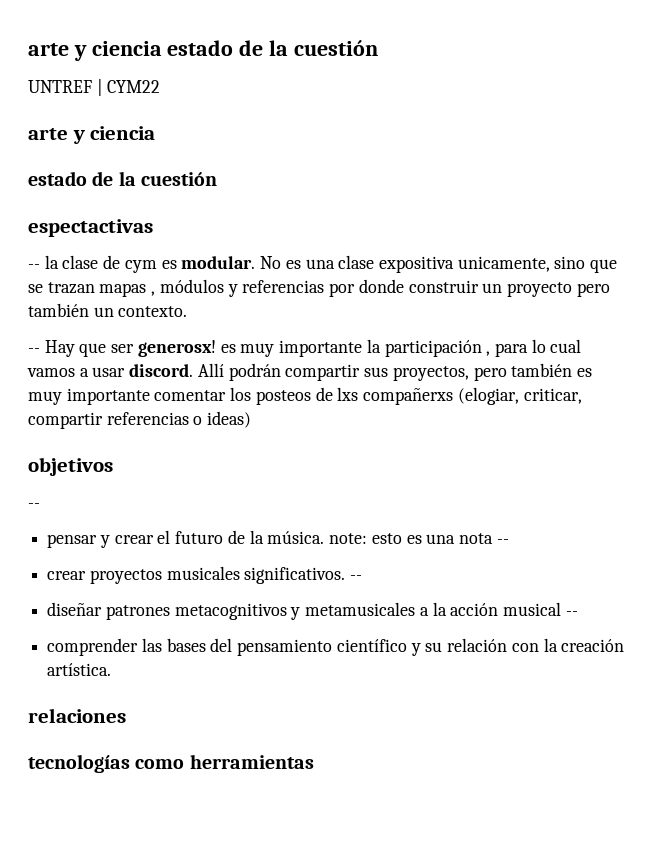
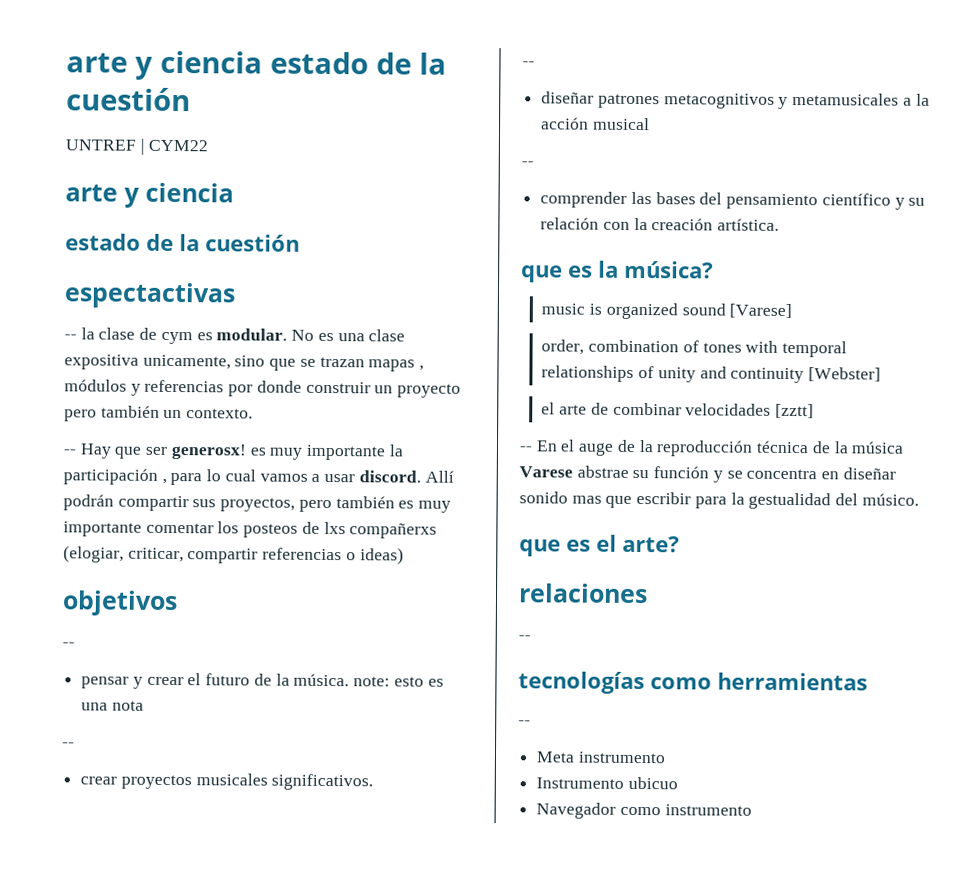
- pensar y crear el futuro de la música. note: esto es una nota --
+ pensar y crear el futuro de la música. note: esto es una nota
+ --
- crear proyectos musicales significativos. --
+ crear proyectos musicales significativos.
+ --
- diseñar patrones metacognitivos y metamusicales a la acción musical --
+ diseñar patrones metacognitivos y metamusicales a la acción musical
+ --
+ que es la música?
+ music is organized sound [Varese]
+ order, combination of tones with temporal relationships of unity and continuity [Webster]
+ el arte de combinar velocidades [zztt]
+ -- En el auge de la reproducción técnica de la música Varese abstrae su función y se concentra en diseñar sonido mas que escribir para la gestualidad del músico.
+ que es el arte?
  relaciones
+ --
  tecnologías como herramientas
+ --
+ Meta instrumento
+ Instrumento ubicuo
+ Navegador como instrumento

